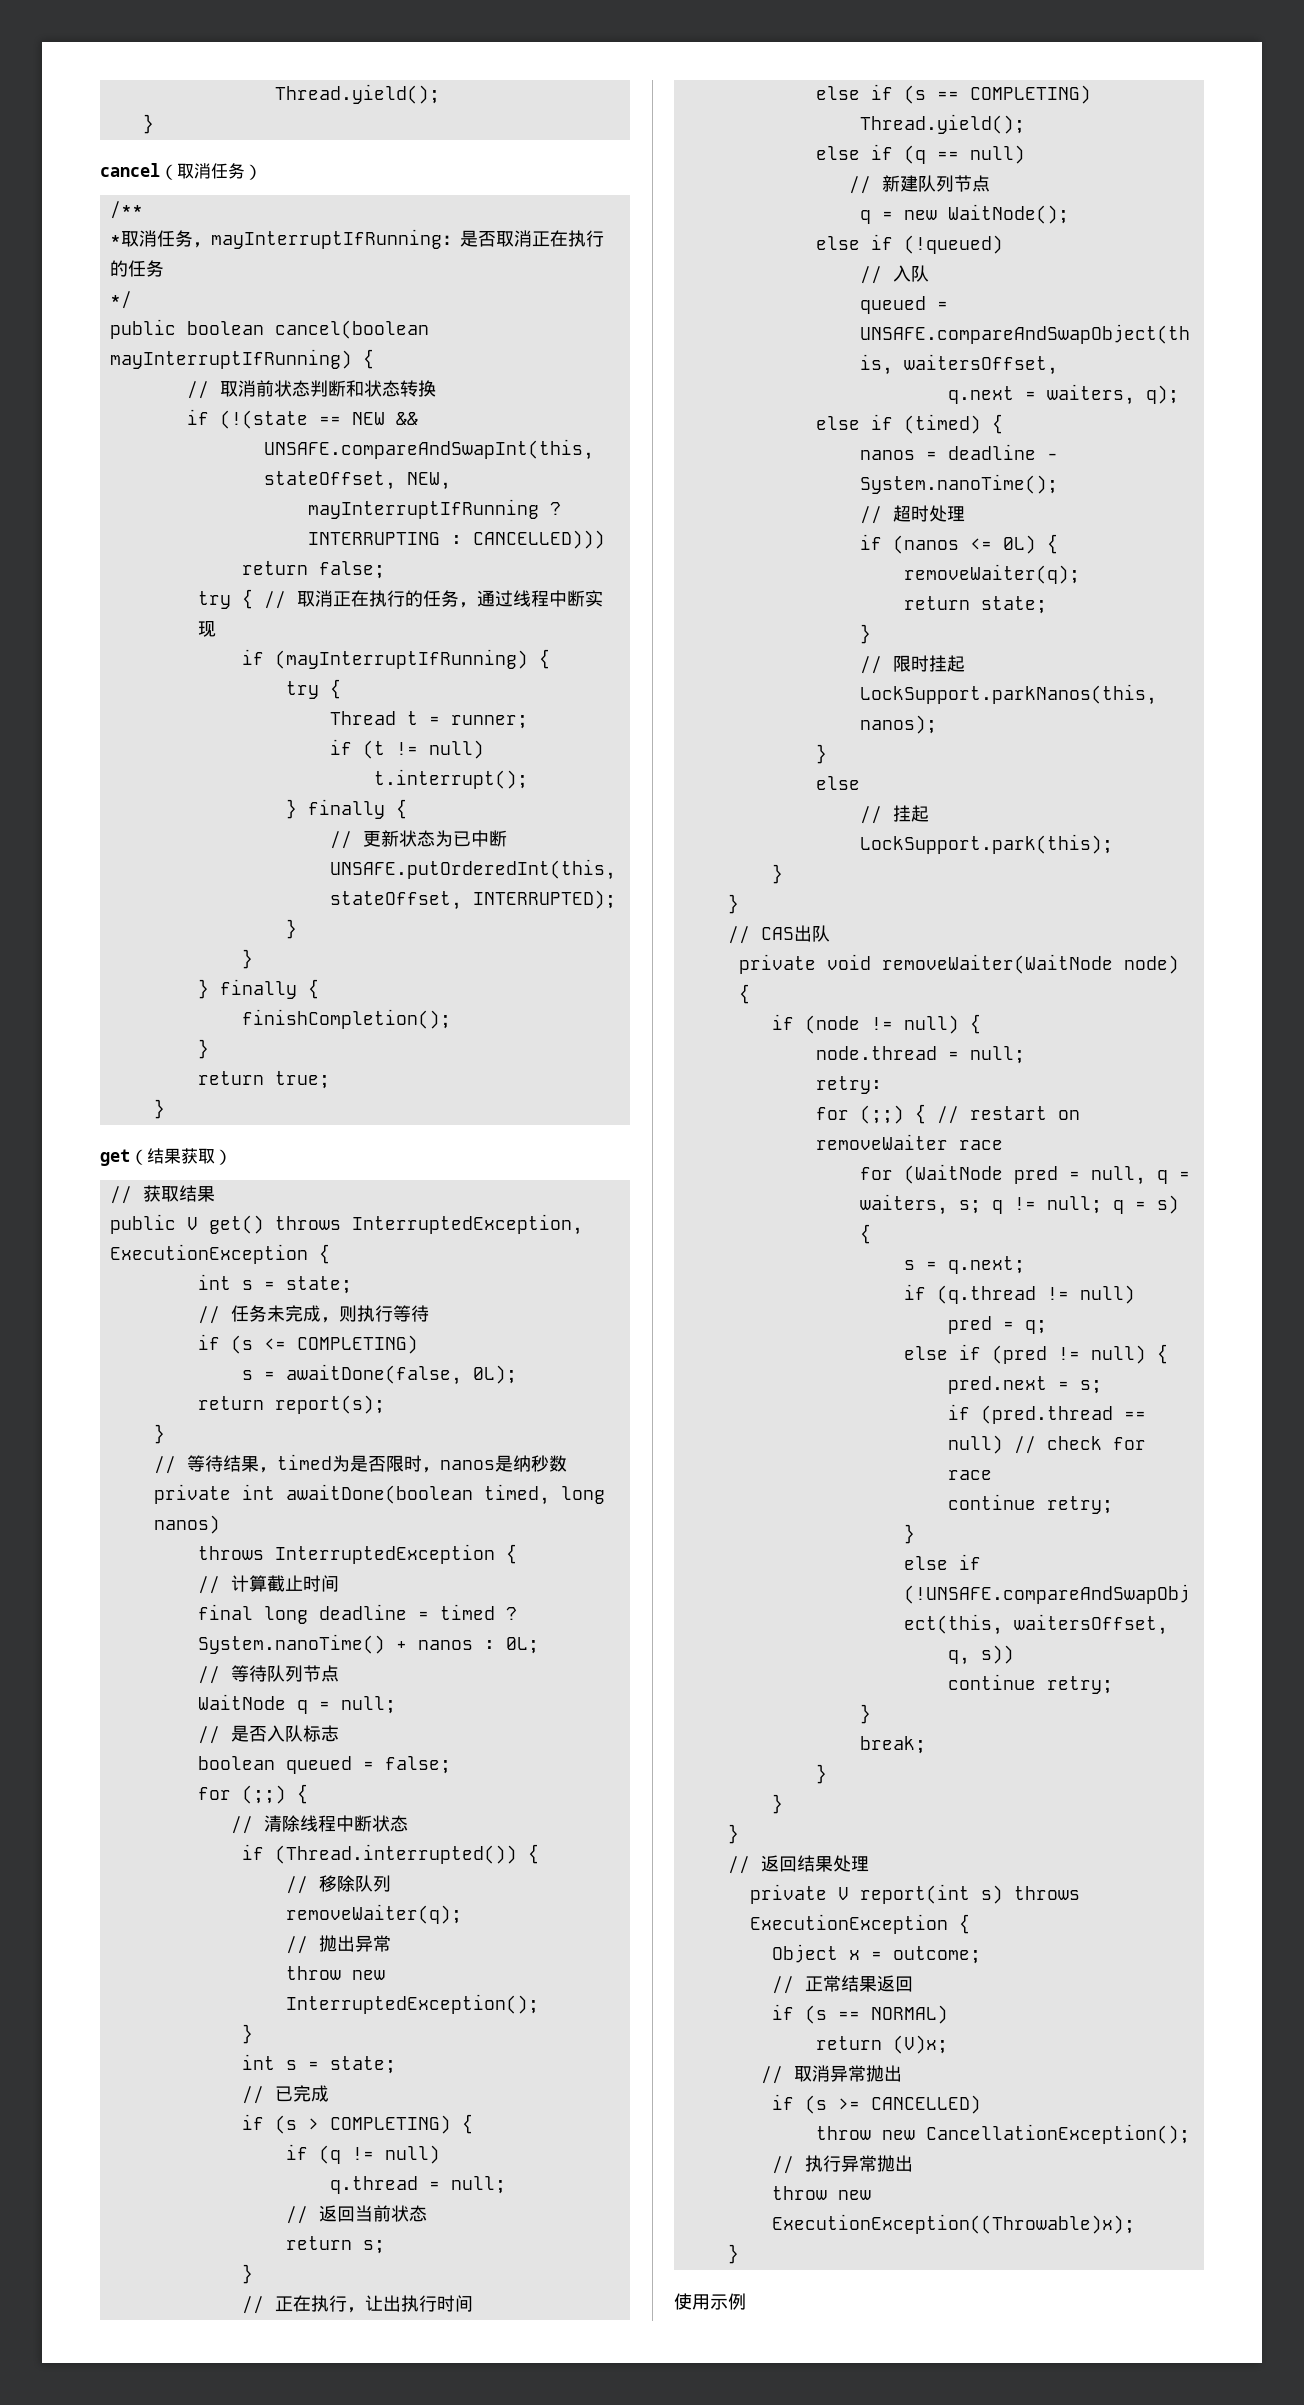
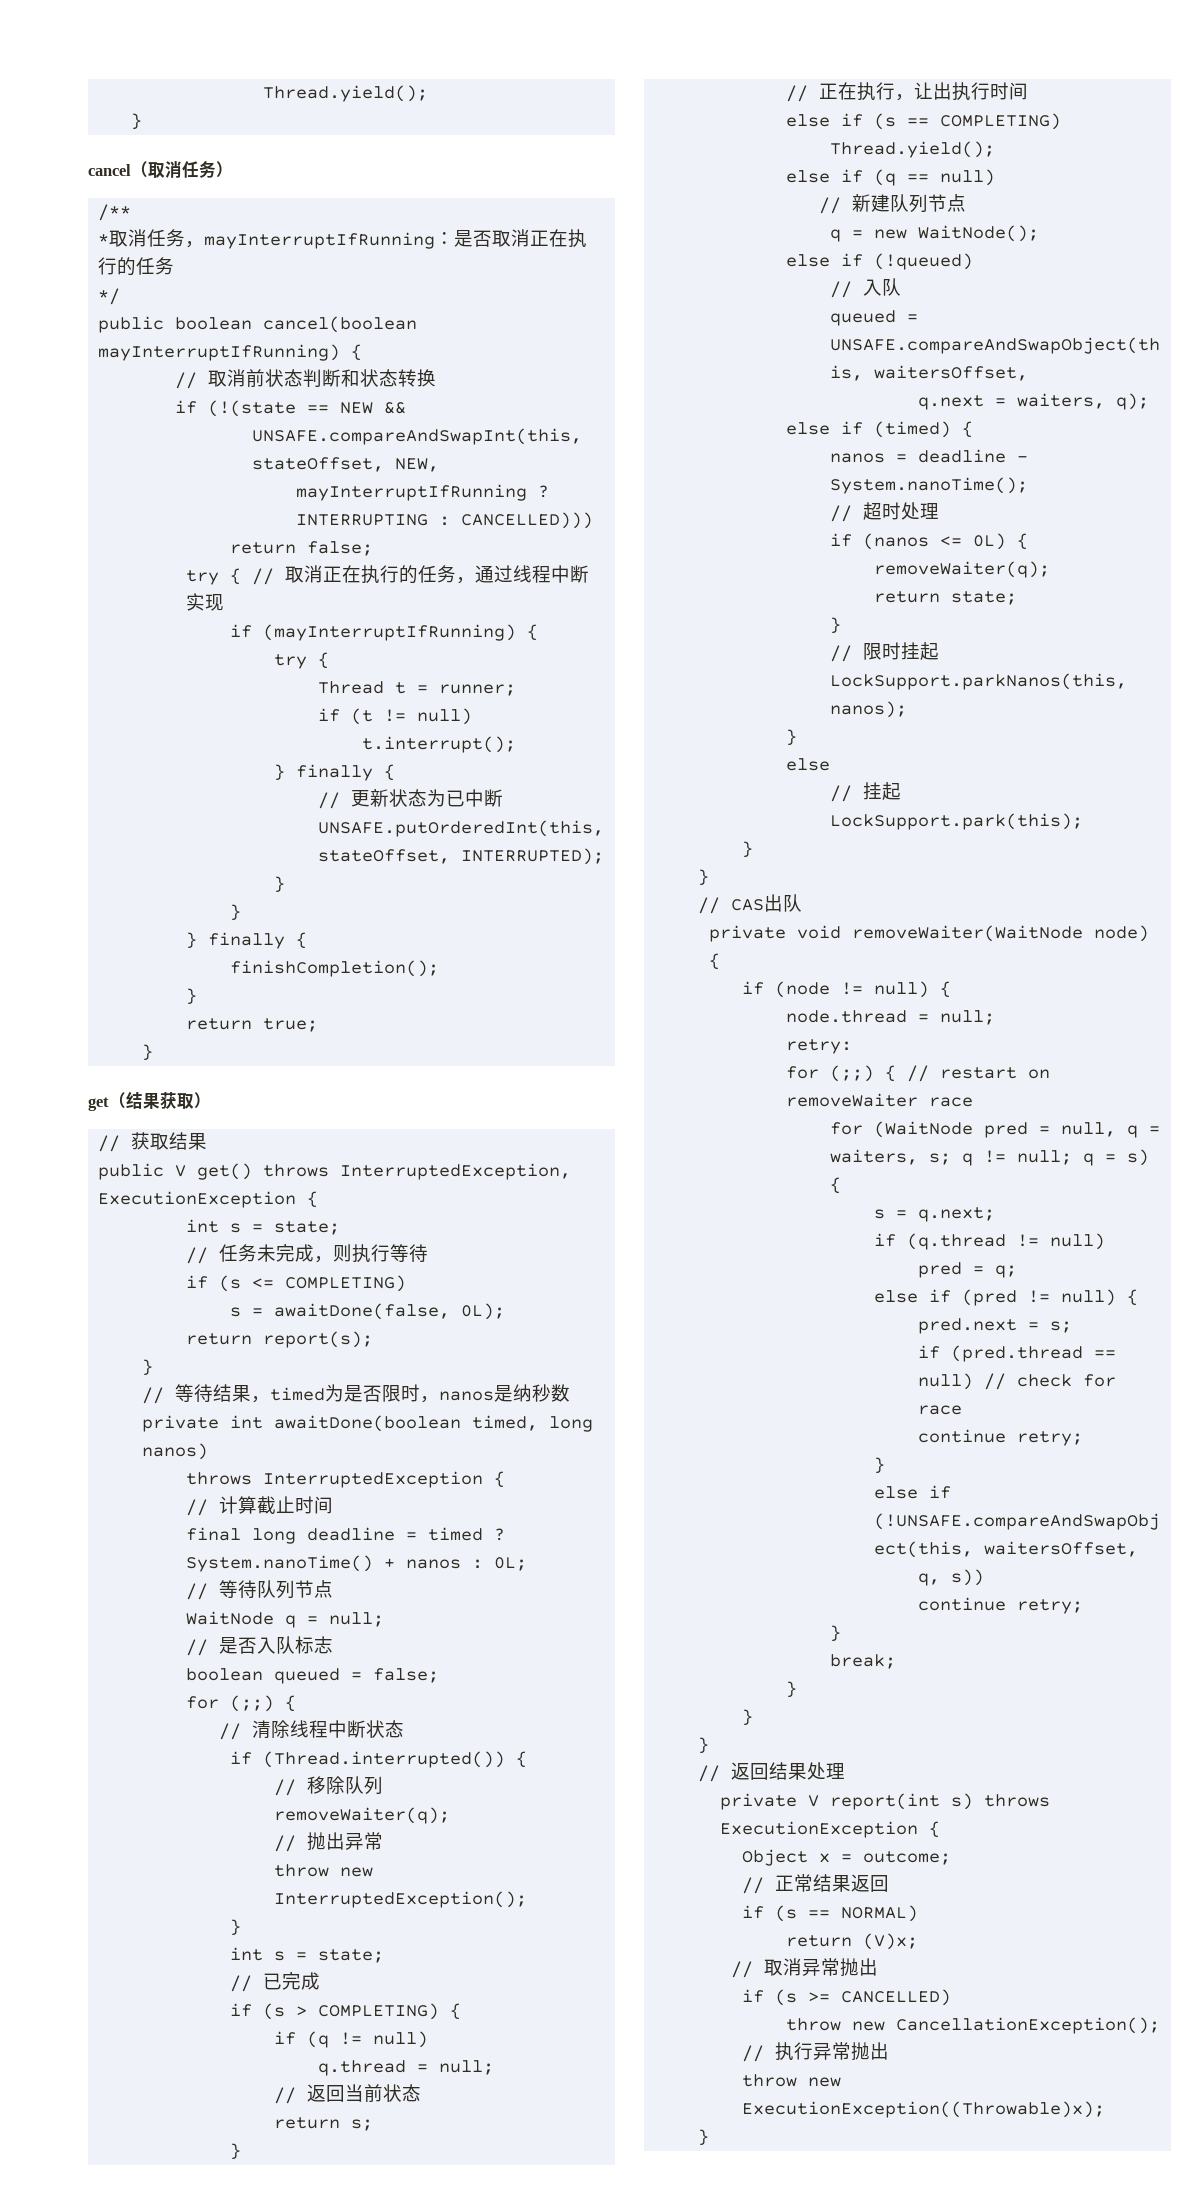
- 使用示例

